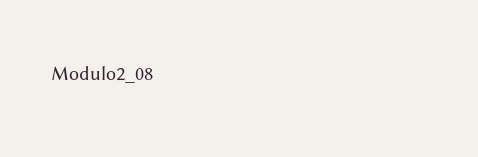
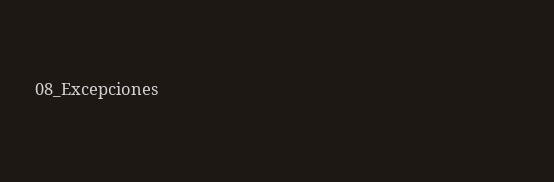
- Modulo2_08
+ 08_Excepciones

